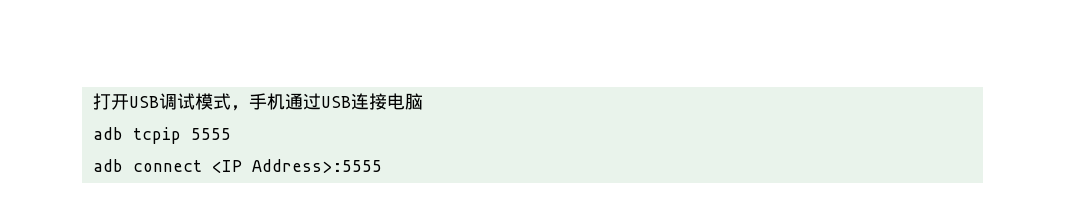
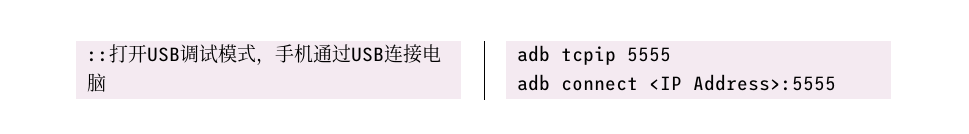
- 打开USB调试模式，手机通过USB连接电脑
+ ::打开USB调试模式，手机通过USB连接电脑

